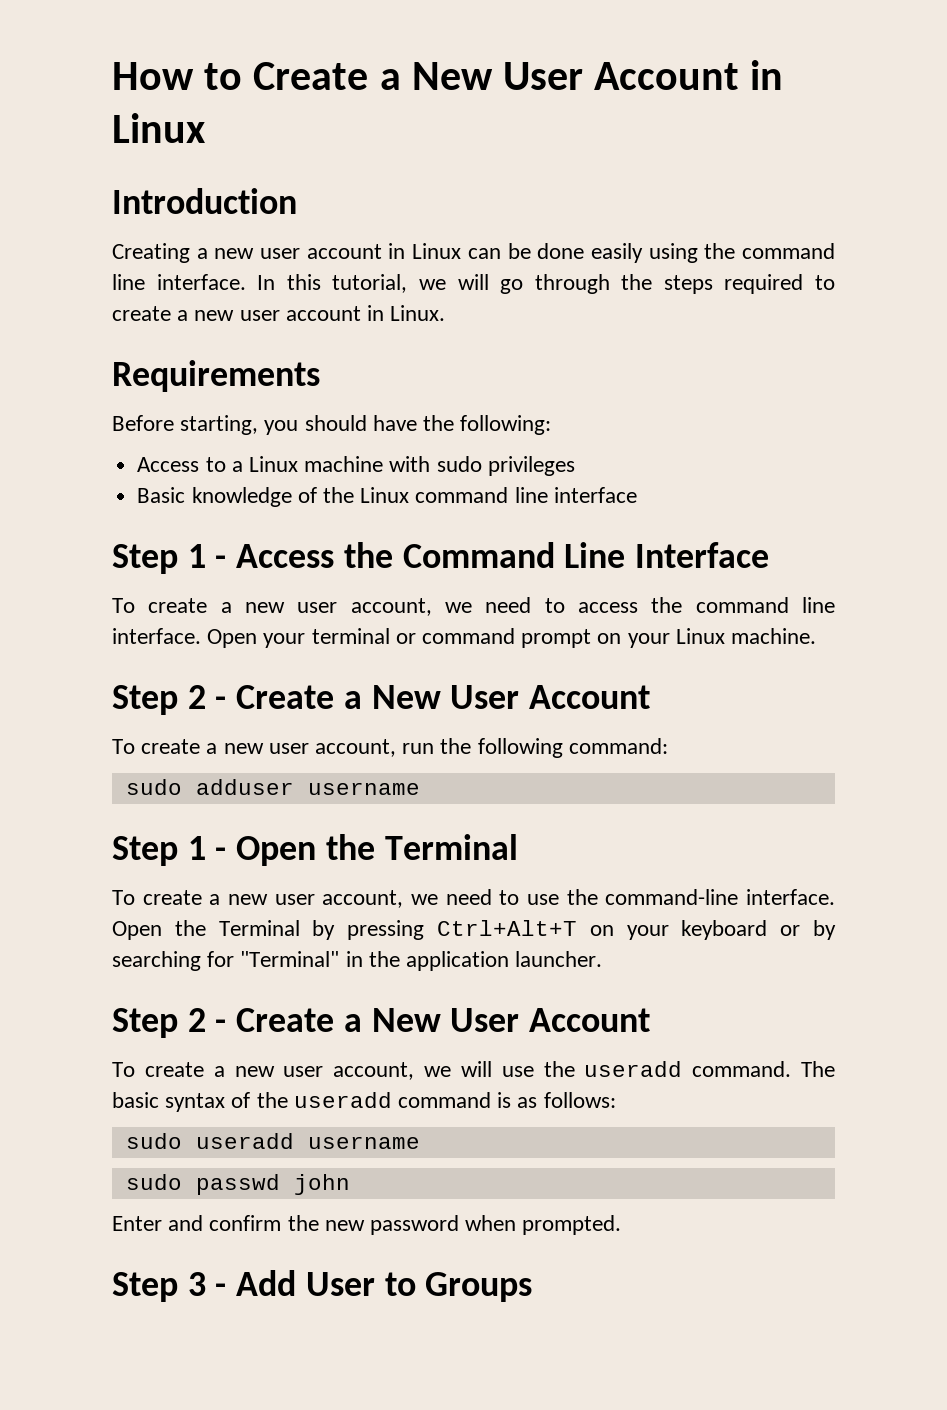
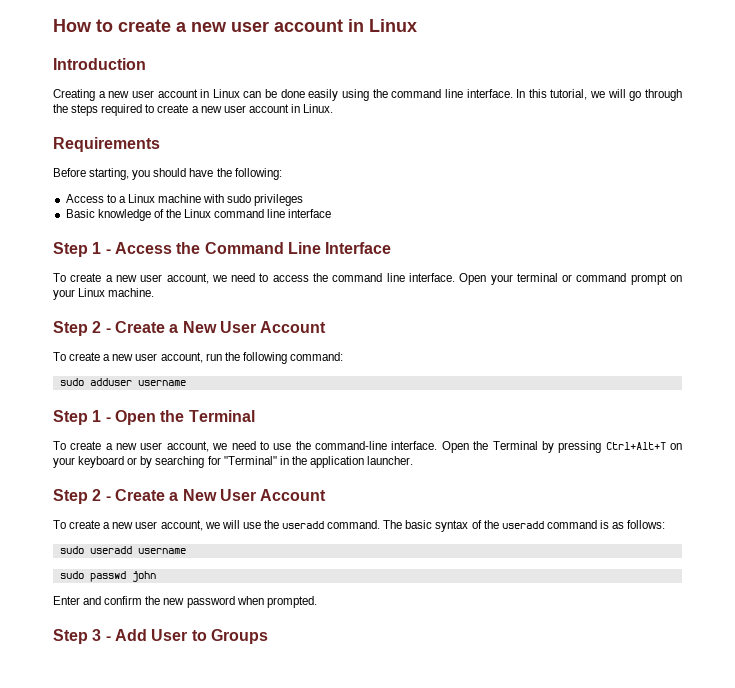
- How to Create a New User Account in Linux
+ How to create a new user account in Linux

